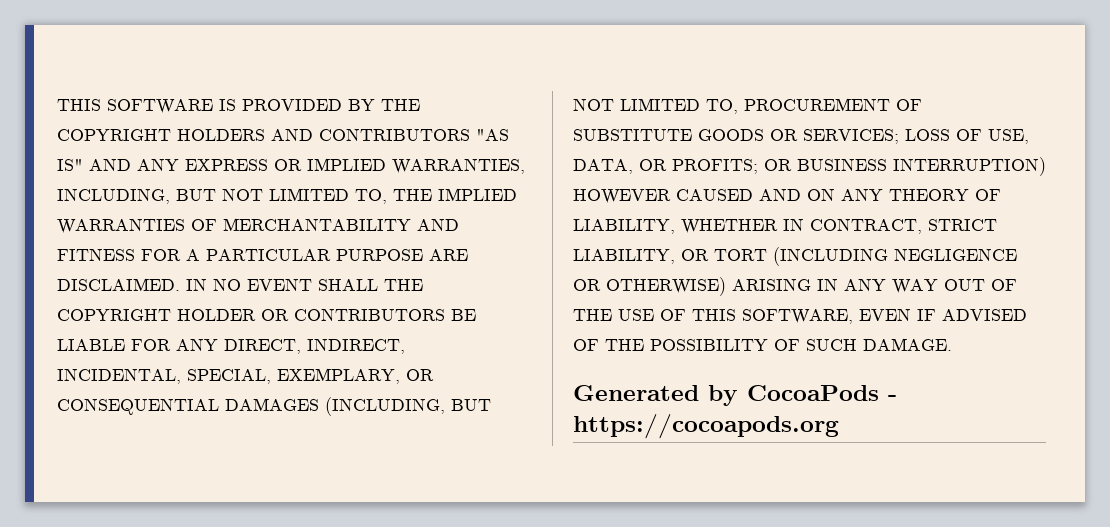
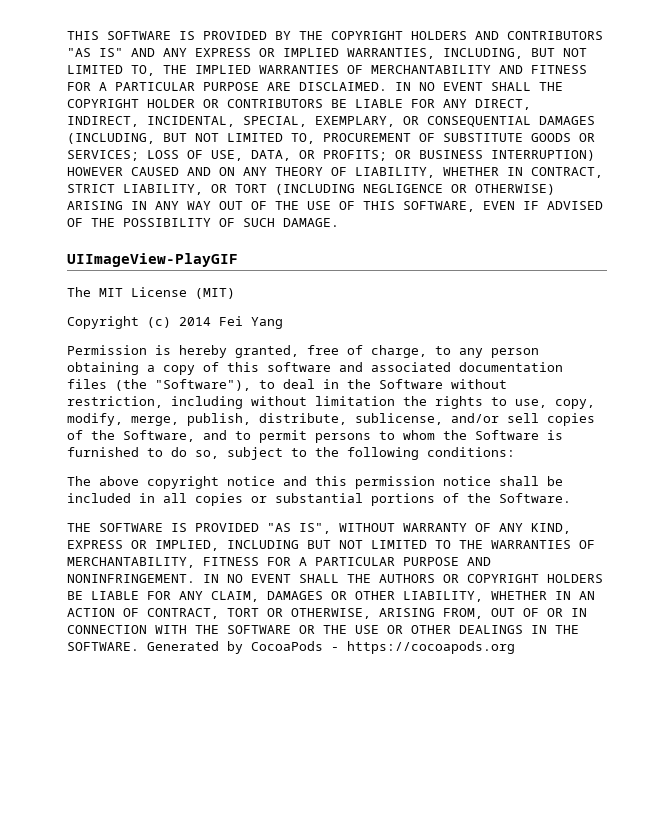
+ UIImageView-PlayGIF
+ The MIT License (MIT)
+ Copyright (c) 2014 Fei Yang
+ Permission is hereby granted, free of charge, to any person obtaining a copy of this software and associated documentation files (the "Software"), to deal in the Software without restriction, including without limitation the rights to use, copy, modify, merge, publish, distribute, sublicense, and/or sell copies of the Software, and to permit persons to whom the Software is furnished to do so, subject to the following conditions:
+ The above copyright notice and this permission notice shall be included in all copies or substantial portions of the Software.
+ THE SOFTWARE IS PROVIDED "AS IS", WITHOUT WARRANTY OF ANY KIND, EXPRESS OR IMPLIED, INCLUDING BUT NOT LIMITED TO THE WARRANTIES OF MERCHANTABILITY, FITNESS FOR A PARTICULAR PURPOSE AND NONINFRINGEMENT. IN NO EVENT SHALL THE AUTHORS OR COPYRIGHT HOLDERS BE LIABLE FOR ANY CLAIM, DAMAGES OR OTHER LIABILITY, WHETHER IN AN ACTION OF CONTRACT, TORT OR OTHERWISE, ARISING FROM, OUT OF OR IN CONNECTION WITH THE SOFTWARE OR THE USE OR OTHER DEALINGS IN THE SOFTWARE.

